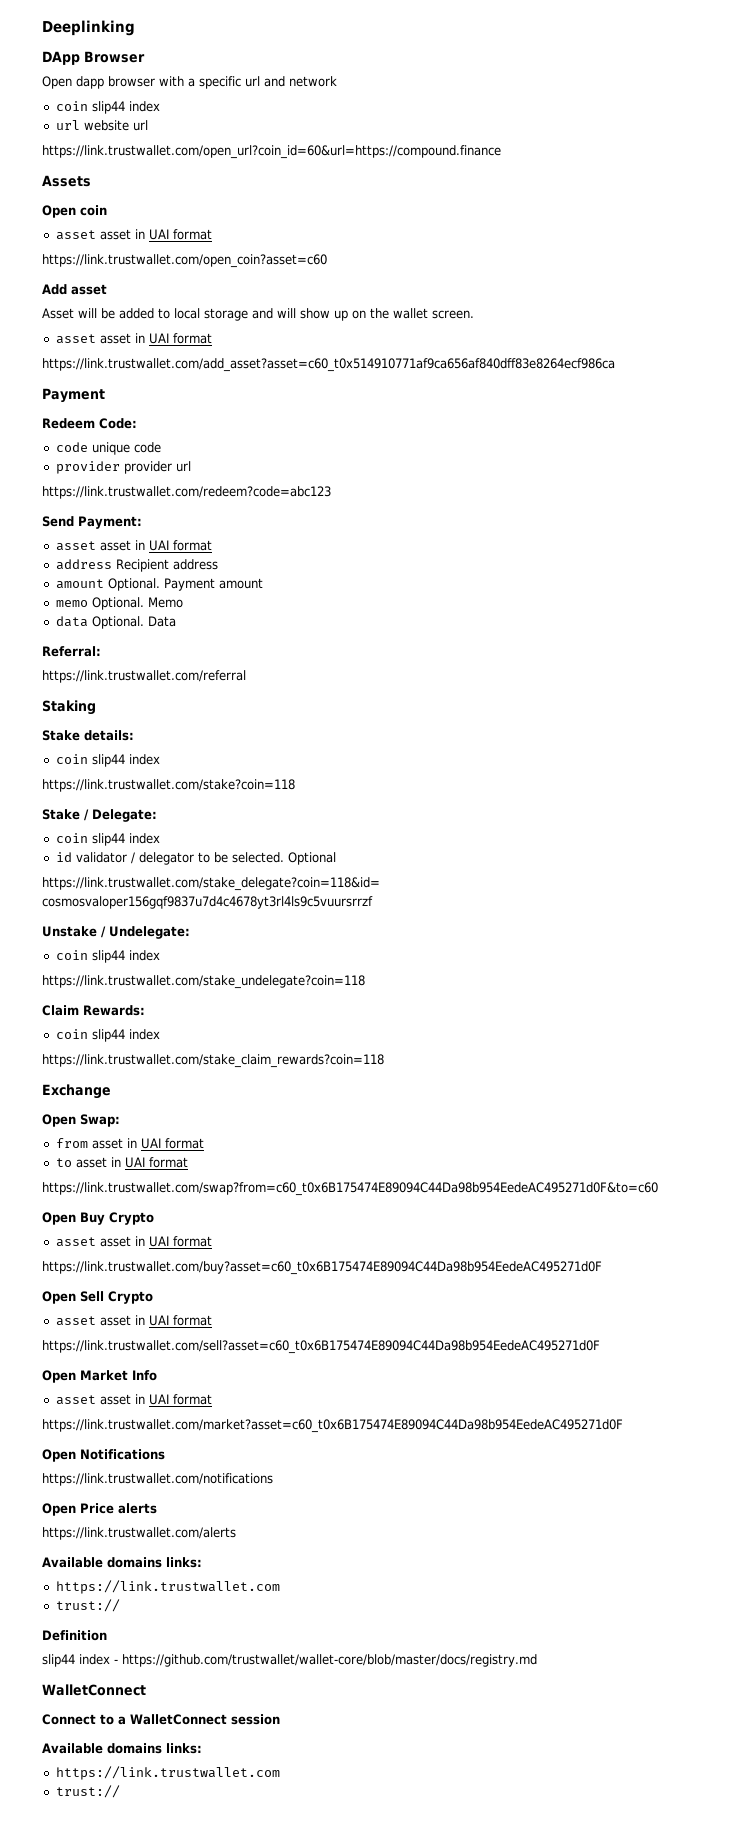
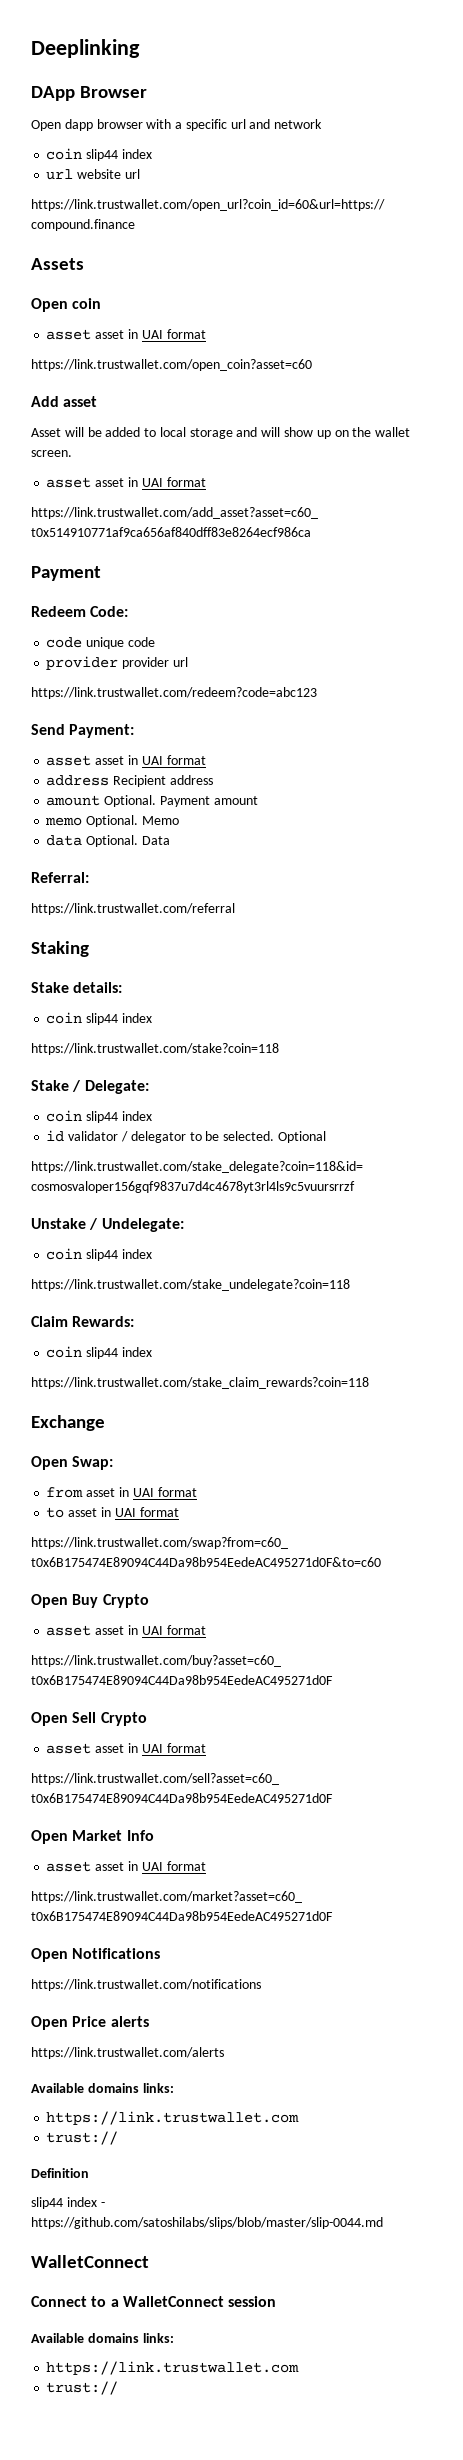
- slip44 index - https://github.com/trustwallet/wallet-core/blob/master/docs/registry.md
+ slip44 index - https://github.com/satoshilabs/slips/blob/master/slip-0044.md

